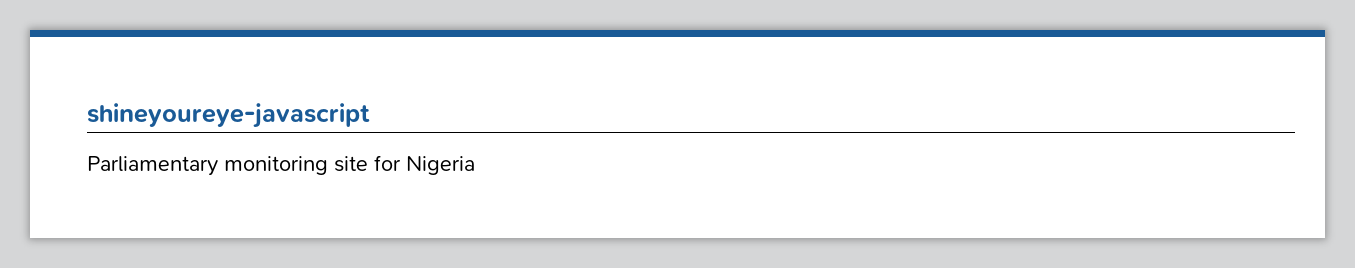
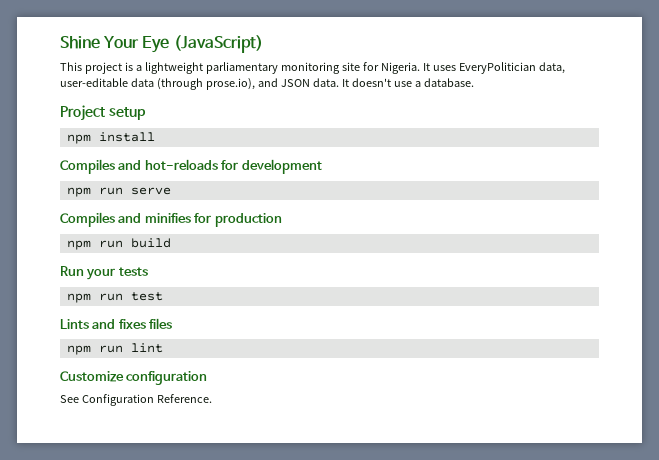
- shineyoureye-javascript
- Parliamentary monitoring site for Nigeria
+ Shine Your Eye (JavaScript)
+ This project is a lightweight parliamentary monitoring site for Nigeria. It uses EveryPolitician data, user-editable data (through prose.io), and JSON data. It doesn't use a database.
+ Project setup
+ npm install
+ Compiles and hot-reloads for development
+ npm run serve
+ Compiles and minifies for production
+ npm run build
+ Run your tests
+ npm run test
+ Lints and fixes files
+ npm run lint
+ Customize configuration
+ See Configuration Reference.

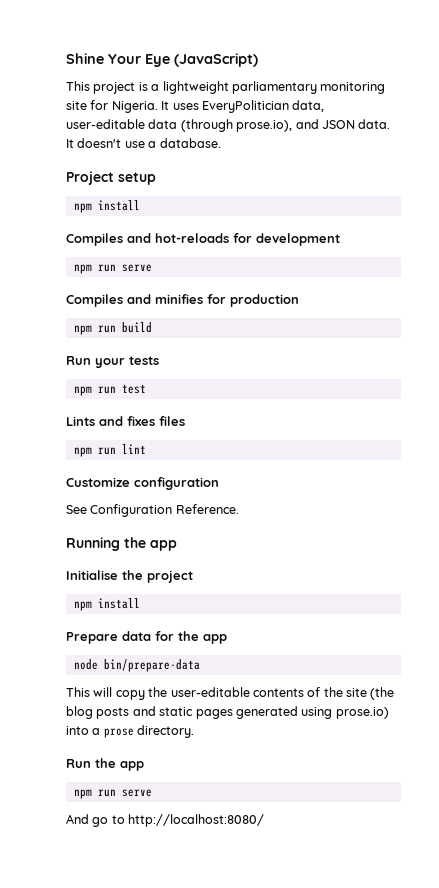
+ Running the app
+ Initialise the project
+ npm install
+ Prepare data for the app
+ node bin/prepare-data
+ This will copy the user-editable contents of the site (the blog posts and static pages generated using prose.io) into a prose directory.
+ Run the app
+ npm run serve
+ And go to http://localhost:8080/

